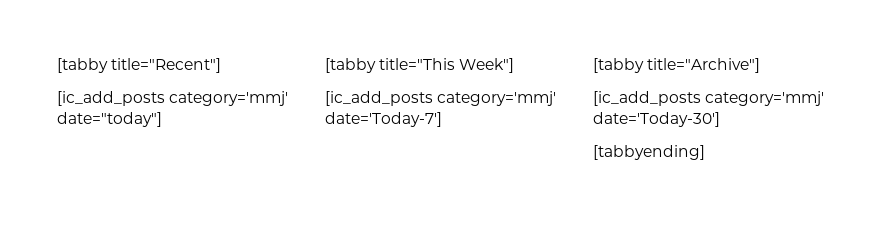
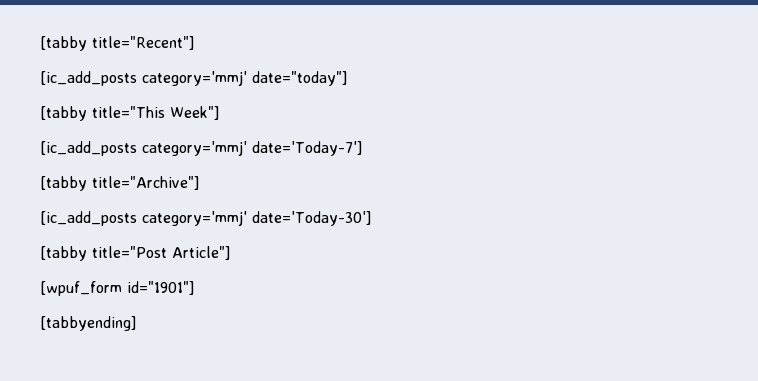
+ [tabby title="Post Article"]
+ [wpuf_form id="1901"]

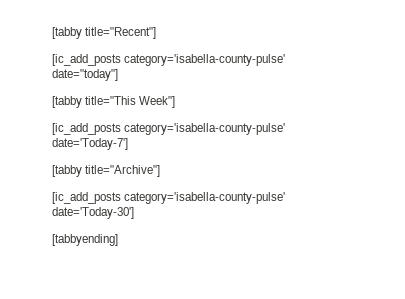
- [ic_add_posts category='mmj' date="today"]
+ [ic_add_posts category='isabella-county-pulse' date="today"]
- [ic_add_posts category='mmj' date='Today-7']
+ [ic_add_posts category='isabella-county-pulse' date='Today-7']
- [ic_add_posts category='mmj' date='Today-30']
+ [ic_add_posts category='isabella-county-pulse' date='Today-30']
- [tabby title="Post Article"]
- [wpuf_form id="1901"]

